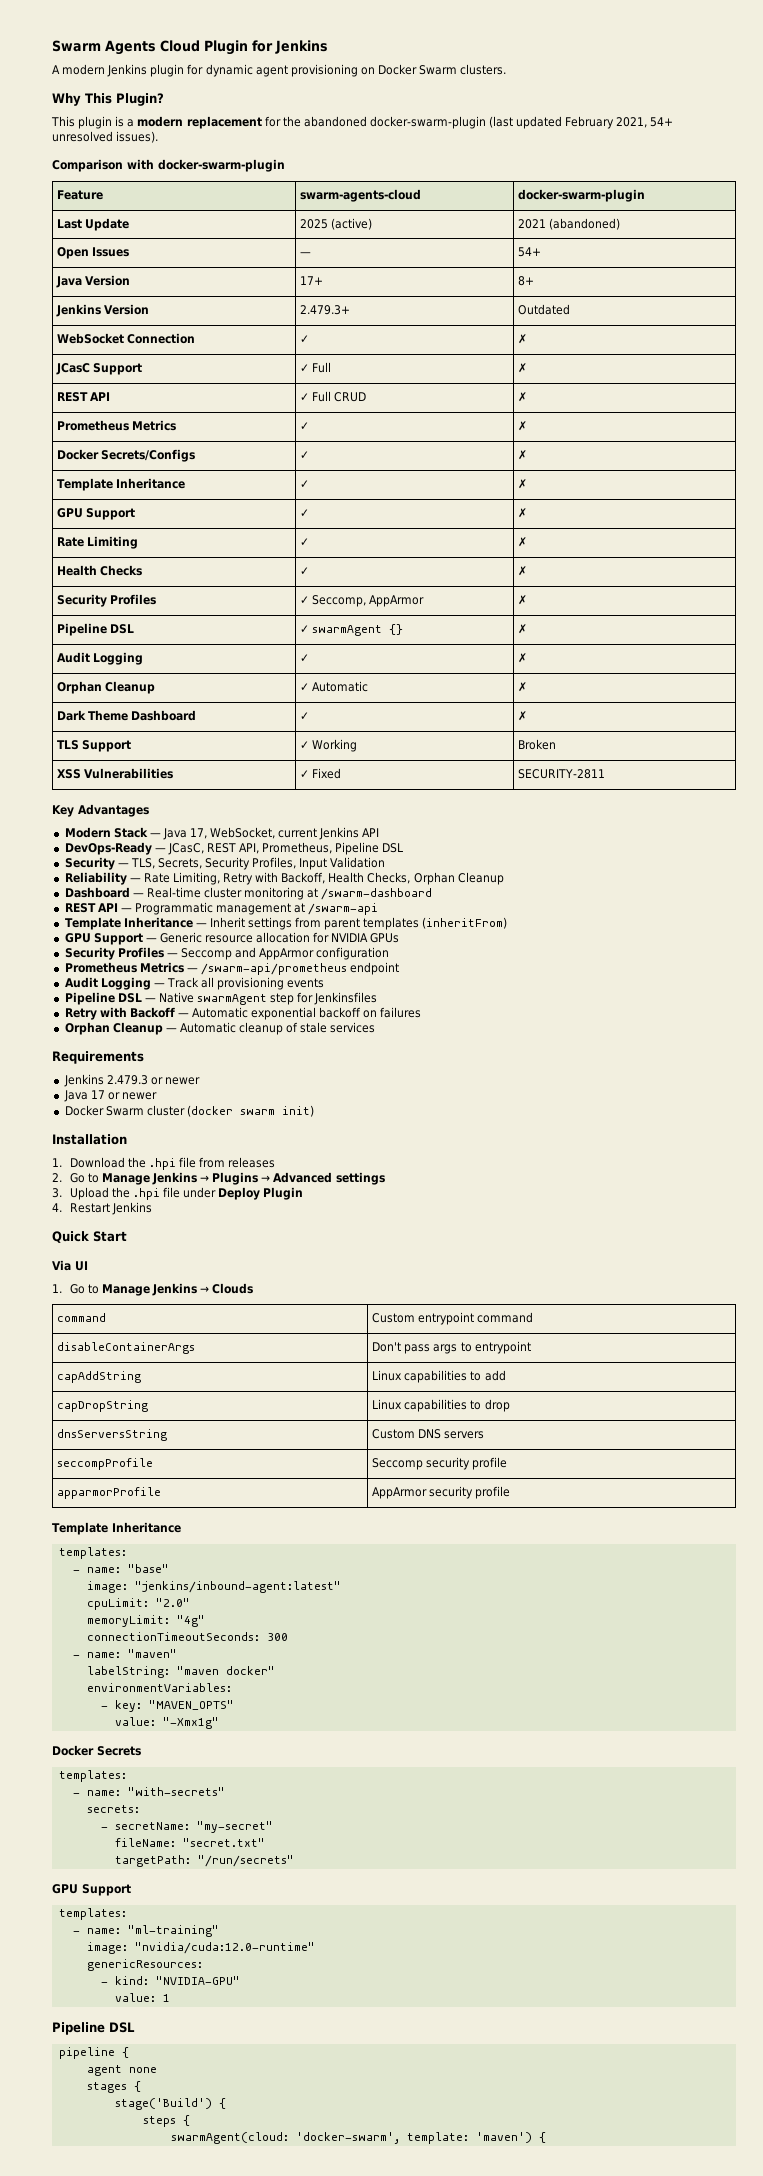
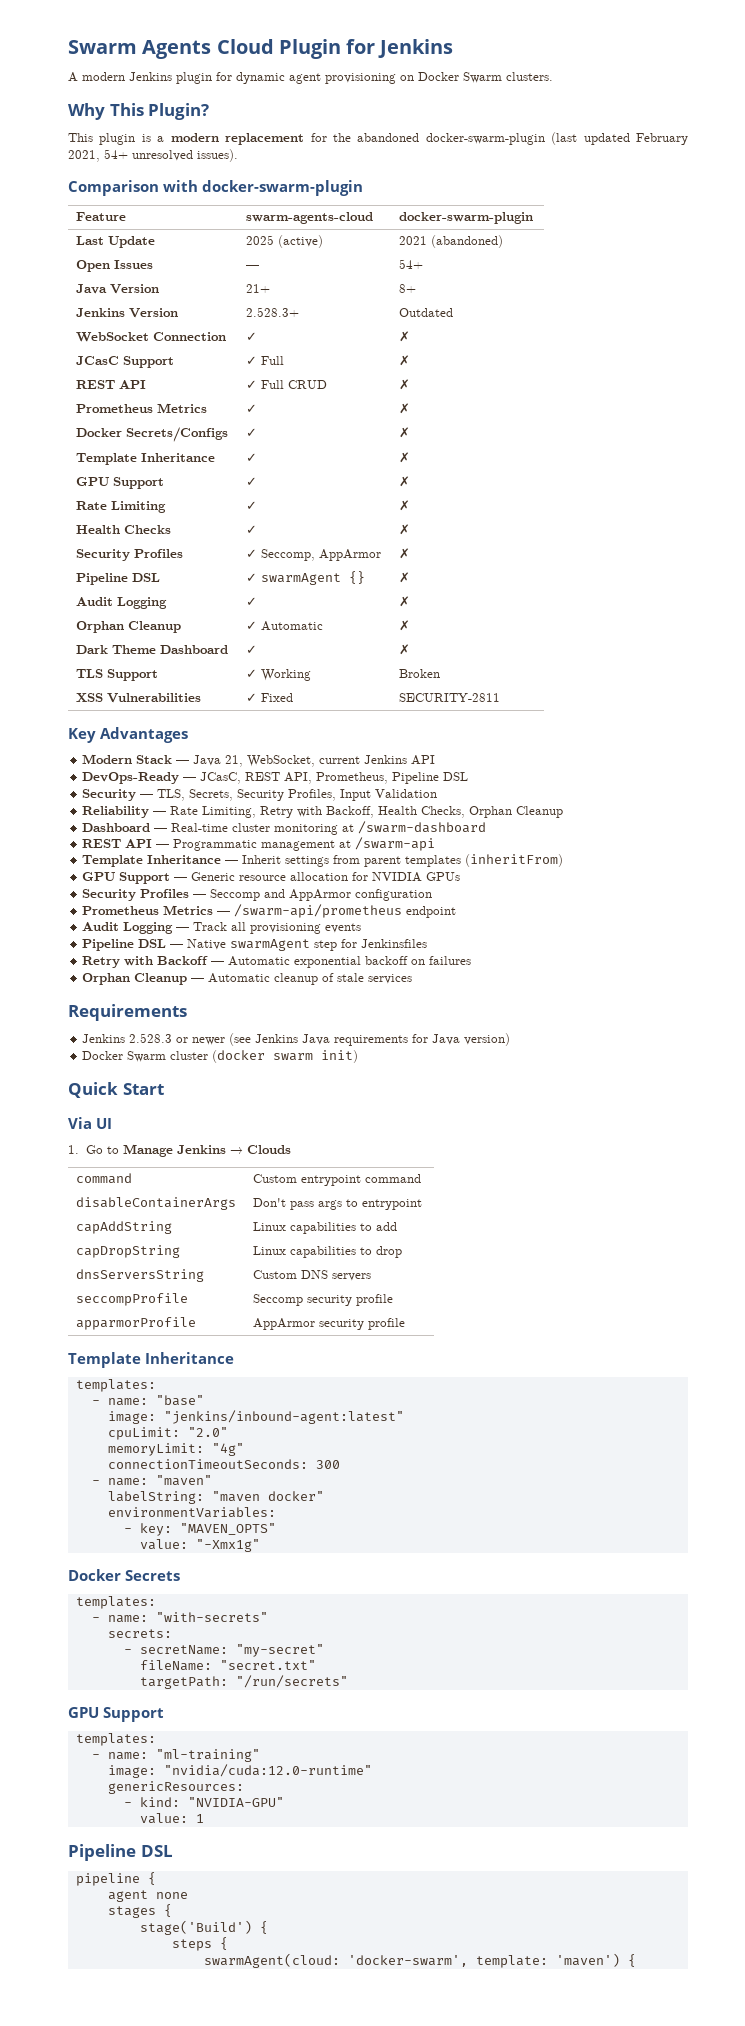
- Java Version | 17+ | 8+
+ Java Version | 21+ | 8+
- Jenkins Version | 2.479.3+ | Outdated
+ Jenkins Version | 2.528.3+ | Outdated
- Modern Stack — Java 17, WebSocket, current Jenkins API
+ Modern Stack — Java 21, WebSocket, current Jenkins API
- Jenkins 2.479.3 or newer
- Java 17 or newer
+ Jenkins 2.528.3 or newer (see Jenkins Java requirements for Java version)
- Installation
- 1. Download the .hpi file from releases
- 2. Go to Manage Jenkins → Plugins → Advanced settings
- 3. Upload the .hpi file under Deploy Plugin
- 4. Restart Jenkins

